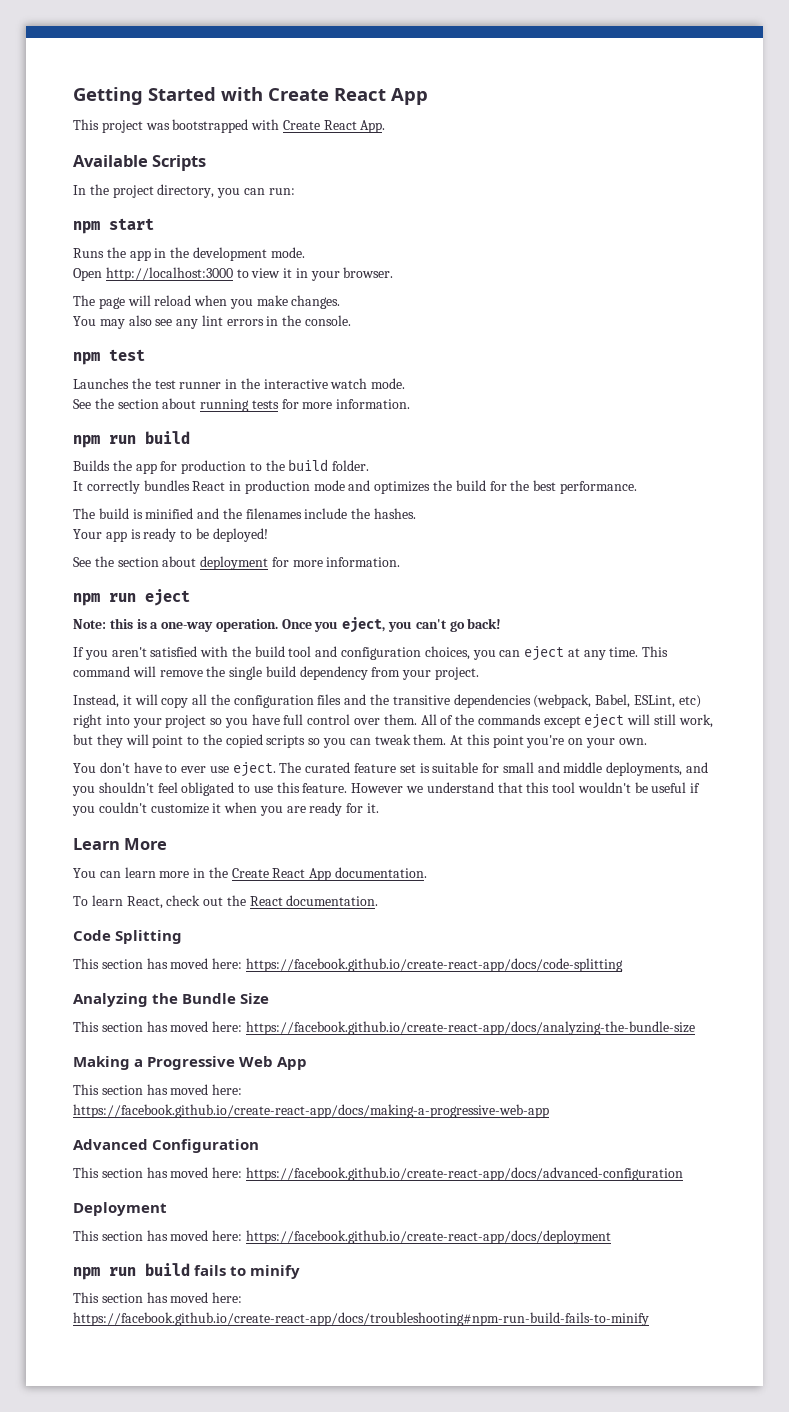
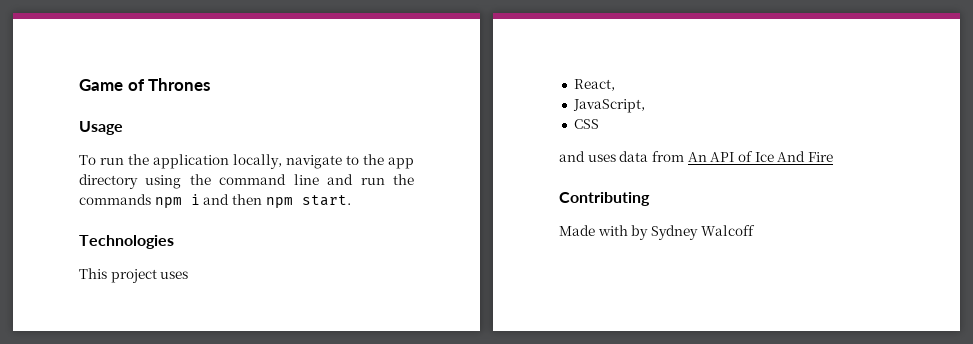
- Getting Started with Create React App
- This project was bootstrapped with Create React App.
- Available Scripts
- In the project directory, you can run:
- npm start
- Runs the app in the development mode.
- Open http://localhost:3000 to view it in your browser.
- The page will reload when you make changes.
- You may also see any lint errors in the console.
- npm test
- Launches the test runner in the interactive watch mode.
- See the section about running tests for more information.
- npm run build
- Builds the app for production to the build folder.
- It correctly bundles React in production mode and optimizes the build for the best performance.
- The build is minified and the filenames include the hashes.
- Your app is ready to be deployed!
- See the section about deployment for more information.
- npm run eject
- Note: this is a one-way operation. Once you eject, you can't go back!
- If you aren't satisfied with the build tool and configuration choices, you can eject at any time. This command will remove the single build dependency from your project.
- Instead, it will copy all the configuration files and the transitive dependencies (webpack, Babel, ESLint, etc) right into your project so you have full control over them. All of the commands except eject will still work, but they will point to the copied scripts so you can tweak them. At this point you're on your own.
- You don't have to ever use eject. The curated feature set is suitable for small and middle deployments, and you shouldn't feel obligated to use this feature. However we understand that this tool wouldn't be useful if you couldn't customize it when you are ready for it.
- Learn More
- You can learn more in the Create React App documentation.
- To learn React, check out the React documentation.
- Code Splitting
- This section has moved here: https://facebook.github.io/create-react-app/docs/code-splitting
- Analyzing the Bundle Size
- This section has moved here: https://facebook.github.io/create-react-app/docs/analyzing-the-bundle-size
- Making a Progressive Web App
- This section has moved here: https://facebook.github.io/create-react-app/docs/making-a-progressive-web-app
- Advanced Configuration
- This section has moved here: https://facebook.github.io/create-react-app/docs/advanced-configuration
- Deployment
- This section has moved here: https://facebook.github.io/create-react-app/docs/deployment
- npm run build fails to minify
- This section has moved here: https://facebook.github.io/create-react-app/docs/troubleshooting#npm-run-build-fails-to-minify
+ Game of Thrones
+ Usage
+ To run the application locally, navigate to the app directory using the command line and run the commands npm i and then npm start.
+ Technologies
+ This project uses
+ React,
+ JavaScript,
+ CSS
+ and uses data from An API of Ice And Fire
+ Contributing
+ Made with by Sydney Walcoff

